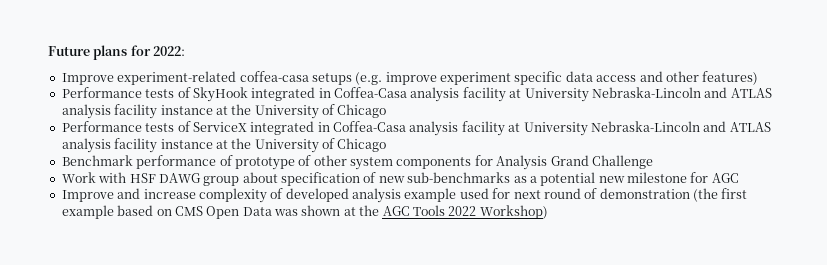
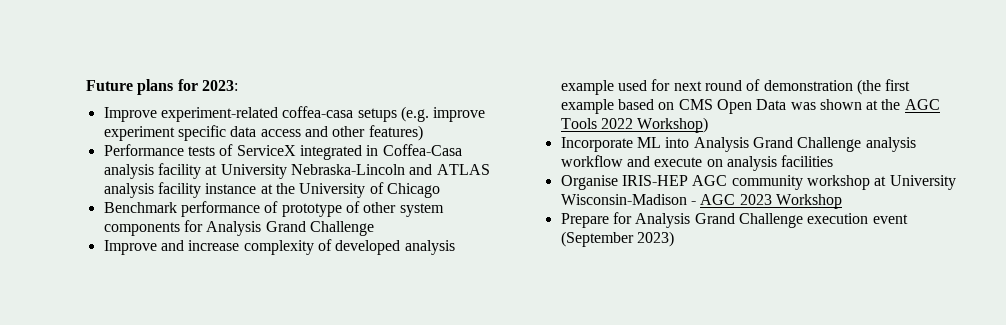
- Future plans for 2022:
+ Future plans for 2023:
- Performance tests of SkyHook integrated in Coffea-Casa analysis facility at University Nebraska-Lincoln and ATLAS analysis facility instance at the University of Chicago
- Work with HSF DAWG group about specification of new sub-benchmarks as a potential new milestone for AGC
+ Incorporate ML into Analysis Grand Challenge analysis workflow and execute on analysis facilities
+ Organise IRIS-HEP AGC community workshop at University Wisconsin-Madison - AGC 2023 Workshop
+ Prepare for Analysis Grand Challenge execution event (September 2023)

